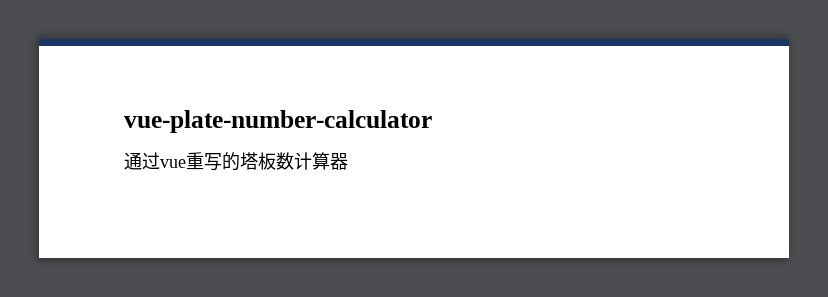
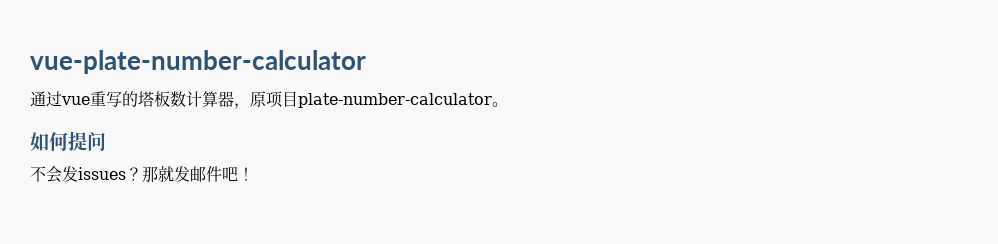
- 通过vue重写的塔板数计算器
+ 通过vue重写的塔板数计算器，原项目plate-number-calculator。
+ 如何提问
+ 不会发issues？那就发邮件吧！

